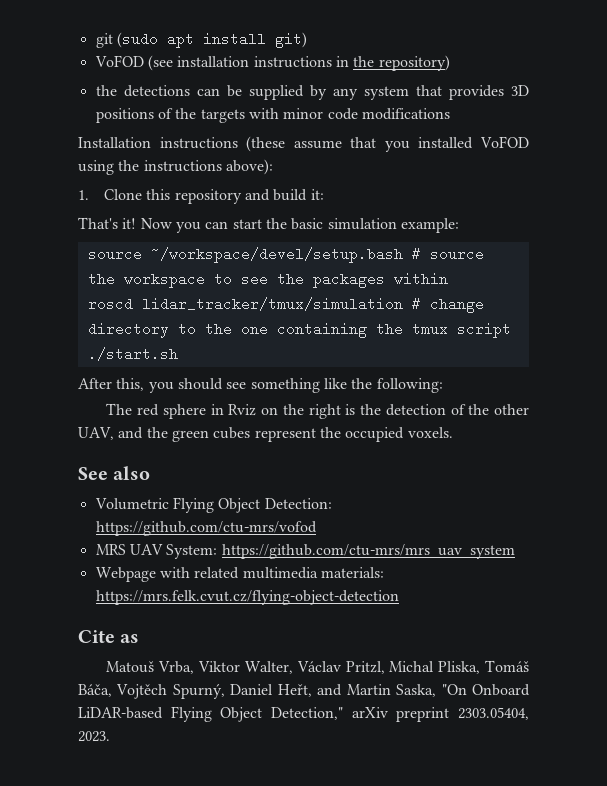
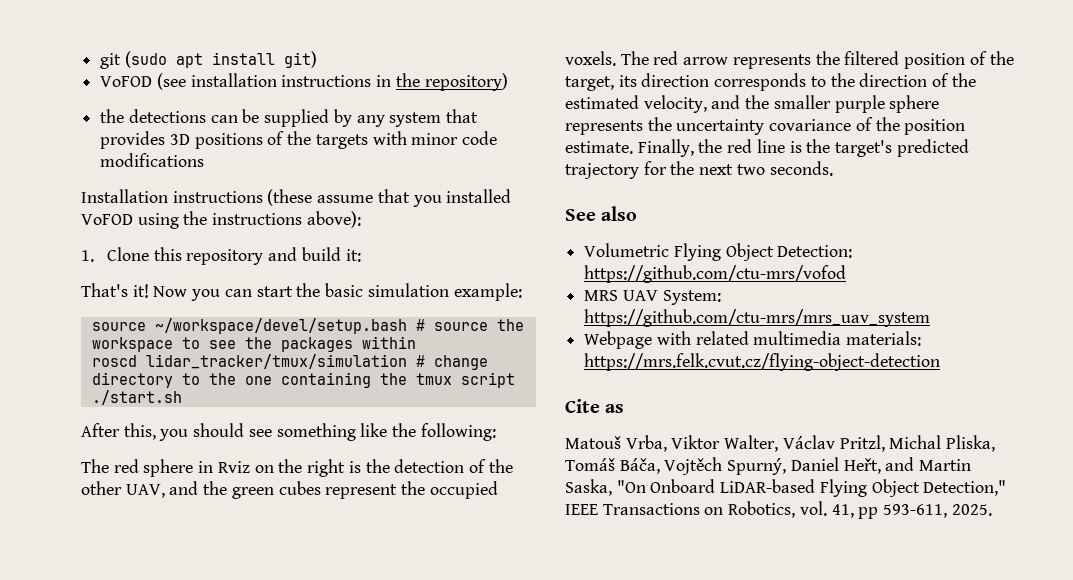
+ The red arrow represents the filtered position of the target, its direction corresponds to the direction of the estimated velocity, and the smaller purple sphere represents the uncertainty covariance of the position estimate. Finally, the red line is the target's predicted trajectory for the next two seconds.
- Matouš Vrba, Viktor Walter, Václav Pritzl, Michal Pliska, Tomáš Báča, Vojtěch Spurný, Daniel Heřt, and Martin Saska, "On Onboard LiDAR-based Flying Object Detection," arXiv preprint 2303.05404, 2023.
+ Matouš Vrba, Viktor Walter, Václav Pritzl, Michal Pliska, Tomáš Báča, Vojtěch Spurný, Daniel Heřt, and Martin Saska, "On Onboard LiDAR-based Flying Object Detection," IEEE Transactions on Robotics, vol. 41, pp 593-611, 2025.

